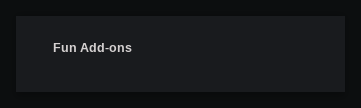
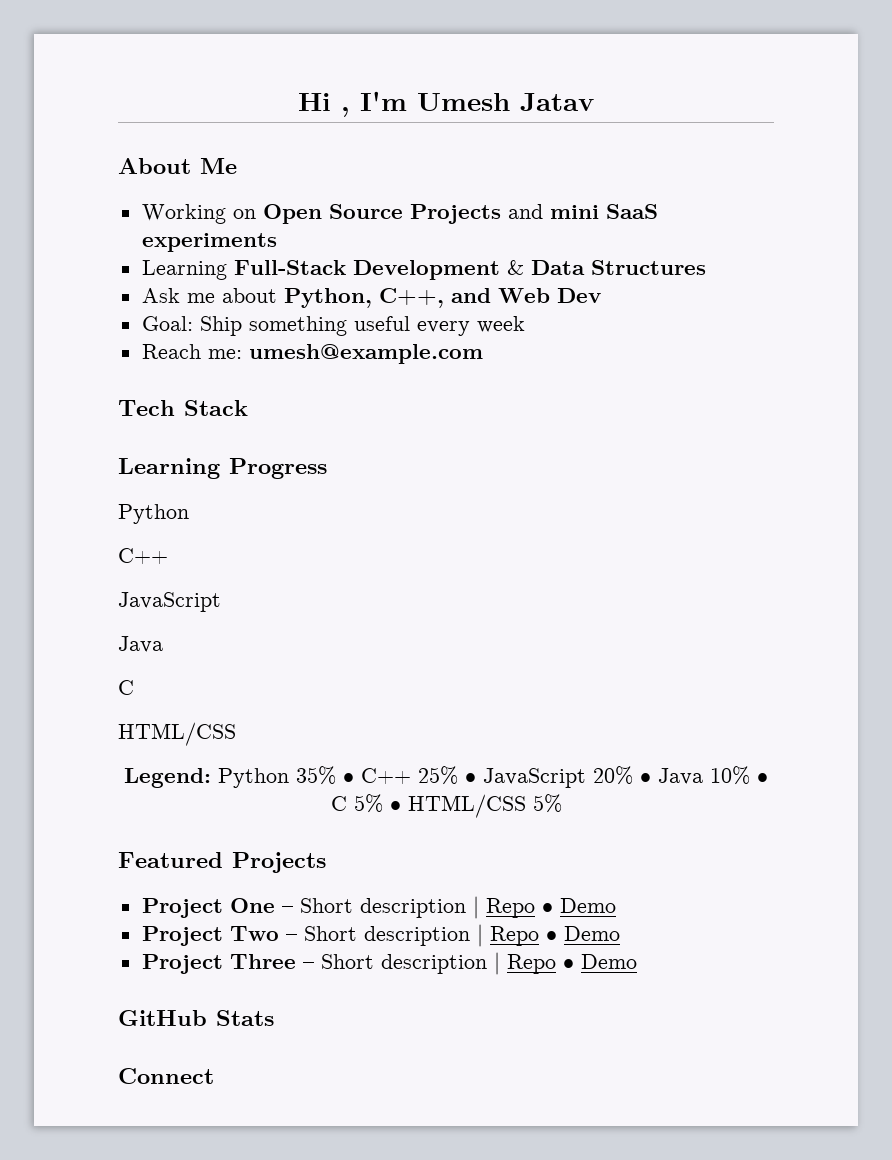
- Fun Add-ons
+ Hi , I'm Umesh Jatav
+ About Me
+ Working on Open Source Projects and mini SaaS experiments
+ Learning Full-Stack Development & Data Structures
+ Ask me about Python, C++, and Web Dev
+ Goal: Ship something useful every week
+ Reach me: umesh@example.com
+ Tech Stack
+ Learning Progress
+ Python
+ C++
+ JavaScript
+ Java
+ C
+ HTML/CSS
+ Legend: Python 35% • C++ 25% • JavaScript 20% • Java 10% • C 5% • HTML/CSS 5%
+ Featured Projects
+ Project One – Short description | Repo • Demo
+ Project Two – Short description | Repo • Demo
+ Project Three – Short description | Repo • Demo
+ GitHub Stats
+ Connect

